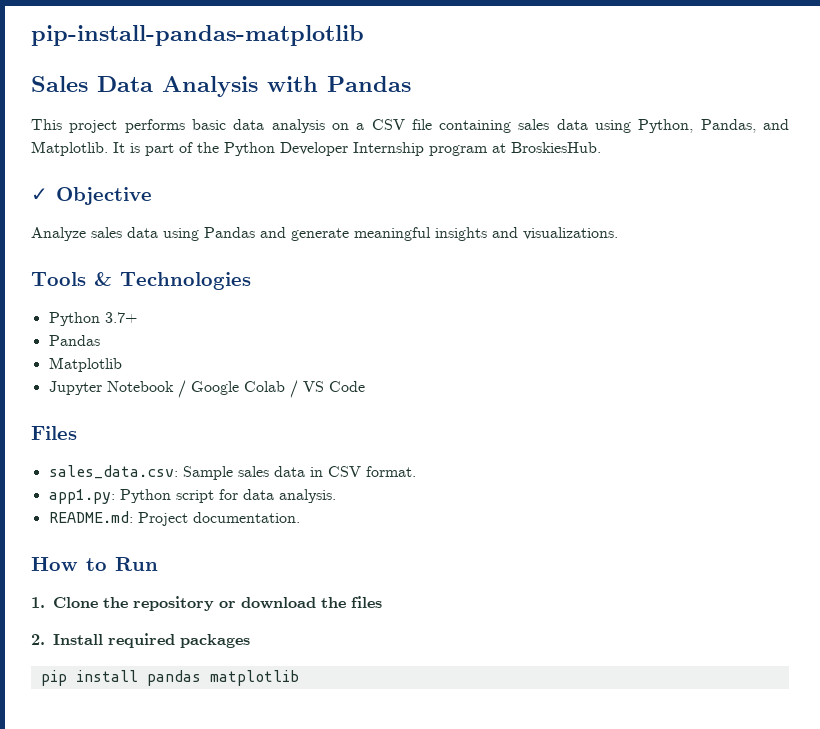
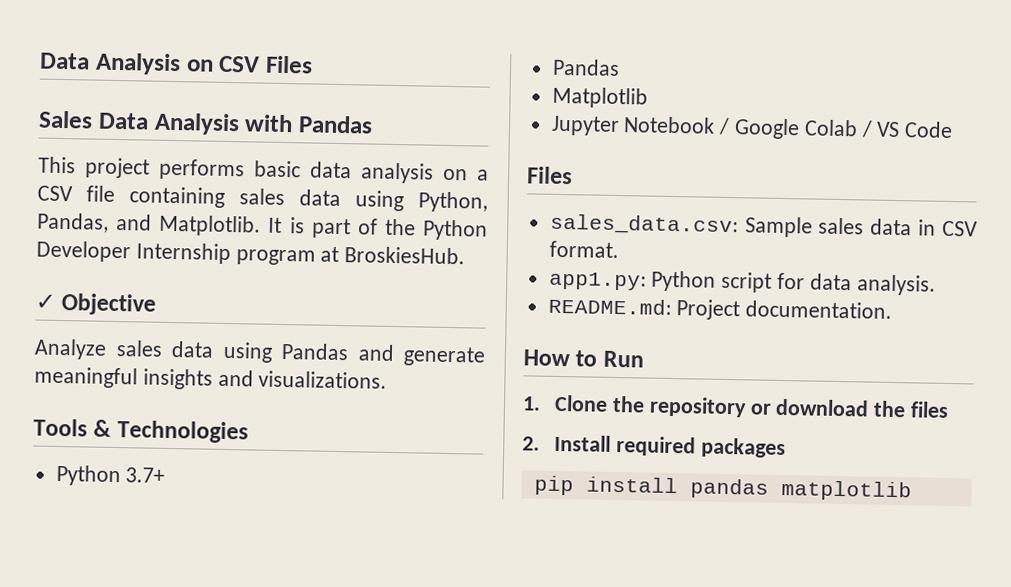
- pip-install-pandas-matplotlib
+ Data Analysis on CSV Files

